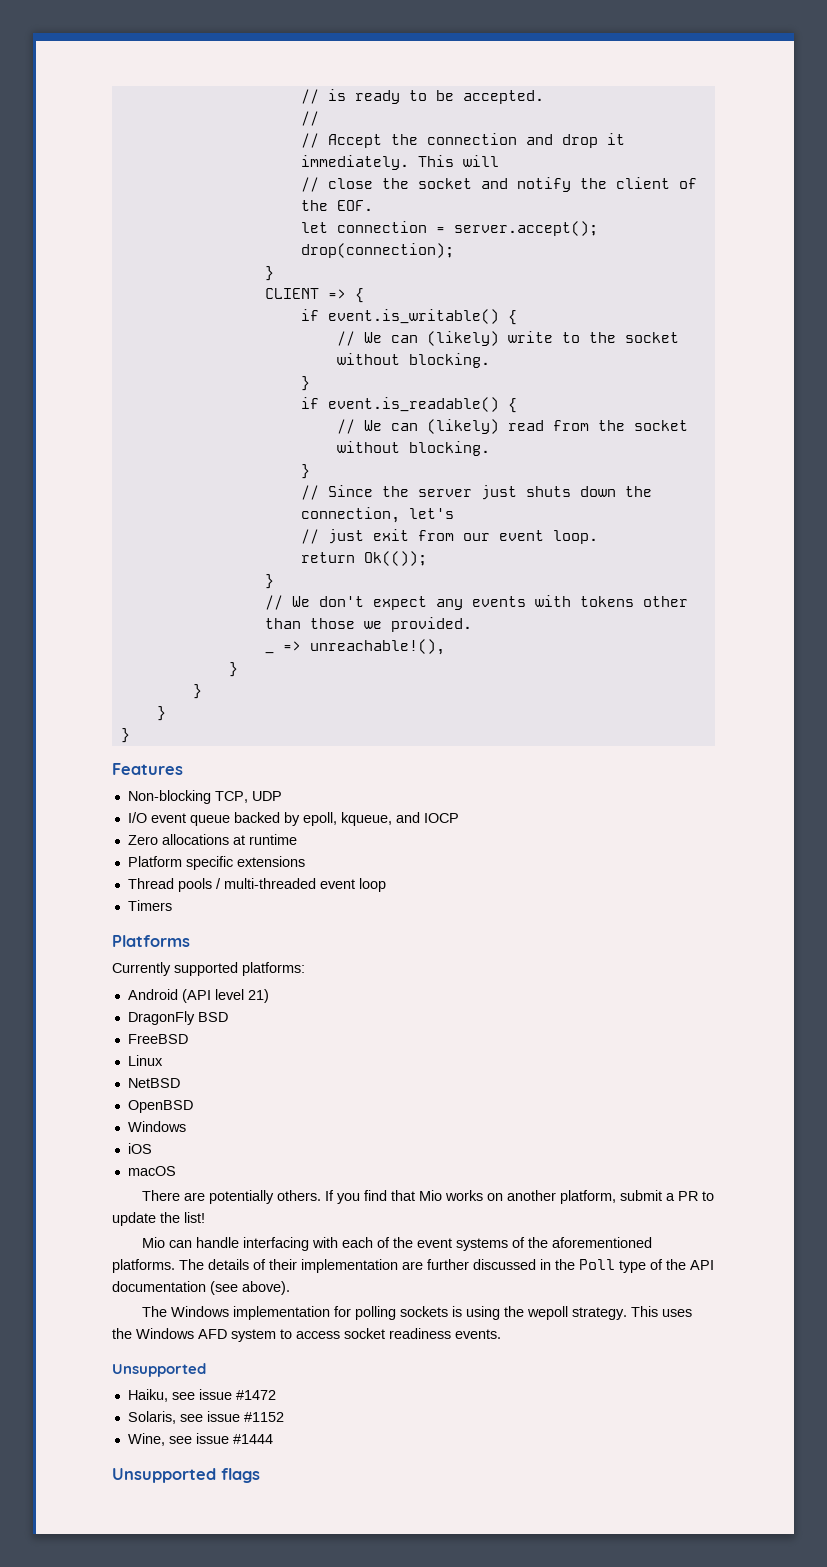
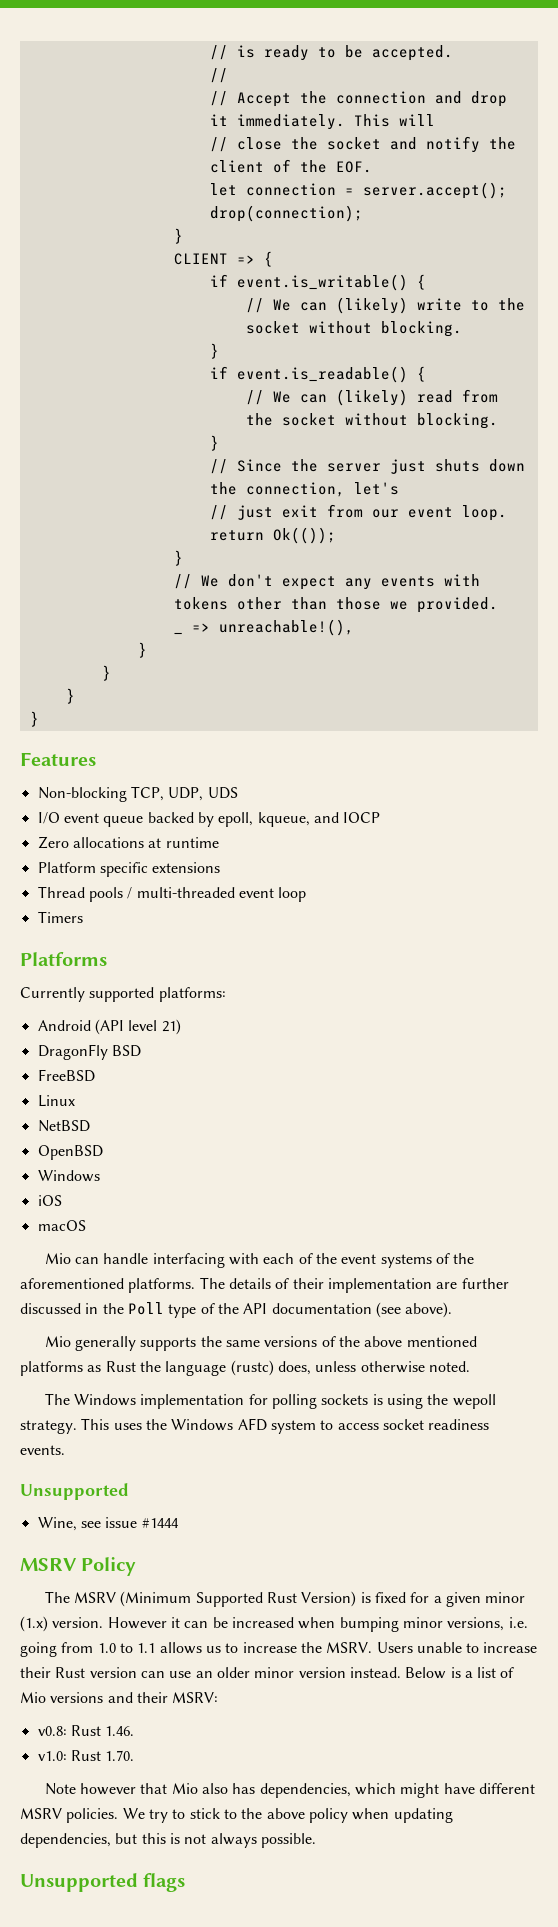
- Non-blocking TCP, UDP
+ Non-blocking TCP, UDP, UDS
- There are potentially others. If you find that Mio works on another platform, submit a PR to update the list!
+ Mio generally supports the same versions of the above mentioned platforms as Rust the language (rustc) does, unless otherwise noted.
- Haiku, see issue #1472
- Solaris, see issue #1152
  Wine, see issue #1444
+ MSRV Policy
+ The MSRV (Minimum Supported Rust Version) is fixed for a given minor (1.x) version. However it can be increased when bumping minor versions, i.e. going from 1.0 to 1.1 allows us to increase the MSRV. Users unable to increase their Rust version can use an older minor version instead. Below is a list of Mio versions and their MSRV:
+ v0.8: Rust 1.46.
+ v1.0: Rust 1.70.
+ Note however that Mio also has dependencies, which might have different MSRV policies. We try to stick to the above policy when updating dependencies, but this is not always possible.

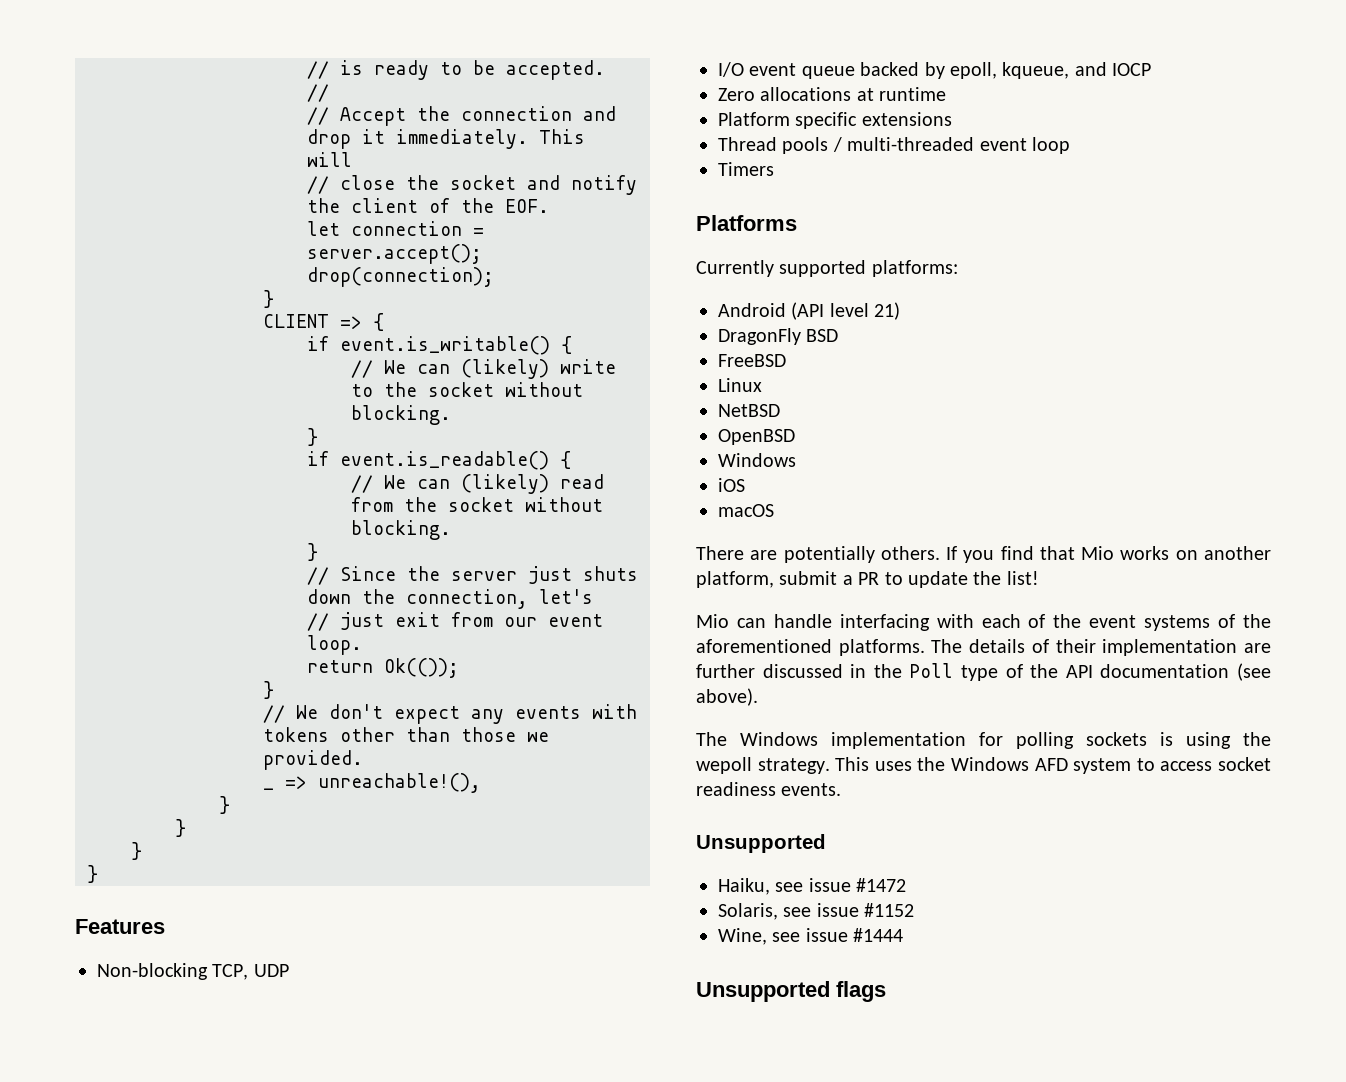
- Non-blocking TCP, UDP, UDS
+ Non-blocking TCP, UDP
+ There are potentially others. If you find that Mio works on another platform, submit a PR to update the list!
- Mio generally supports the same versions of the above mentioned platforms as Rust the language (rustc) does, unless otherwise noted.
+ Haiku, see issue #1472
+ Solaris, see issue #1152
  Wine, see issue #1444
- MSRV Policy
- The MSRV (Minimum Supported Rust Version) is fixed for a given minor (1.x) version. However it can be increased when bumping minor versions, i.e. going from 1.0 to 1.1 allows us to increase the MSRV. Users unable to increase their Rust version can use an older minor version instead. Below is a list of Mio versions and their MSRV:
- v0.8: Rust 1.46.
- v1.0: Rust 1.70.
- Note however that Mio also has dependencies, which might have different MSRV policies. We try to stick to the above policy when updating dependencies, but this is not always possible.

